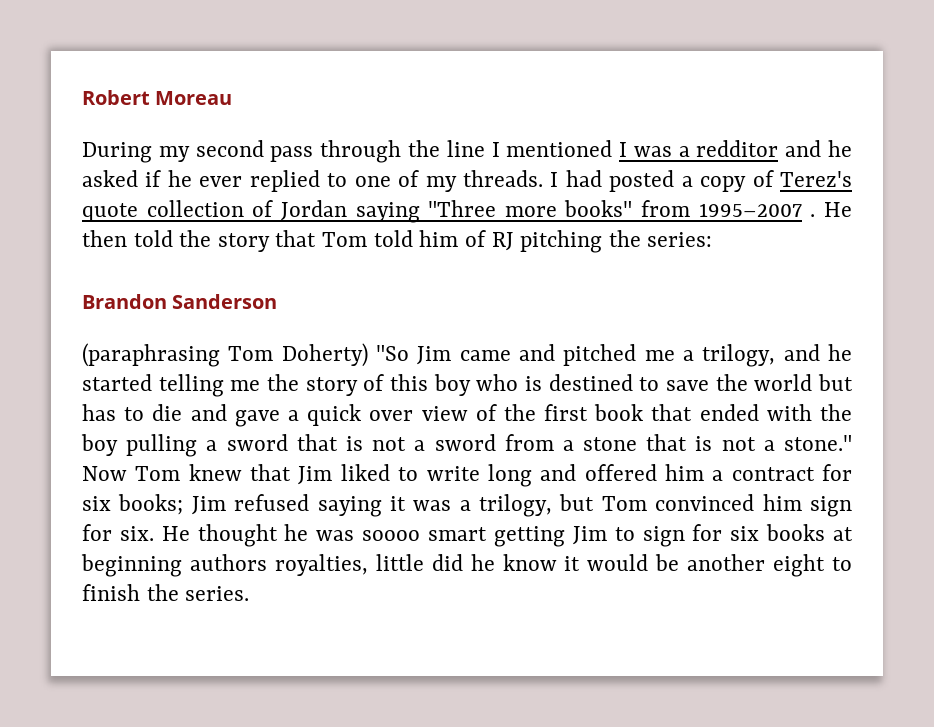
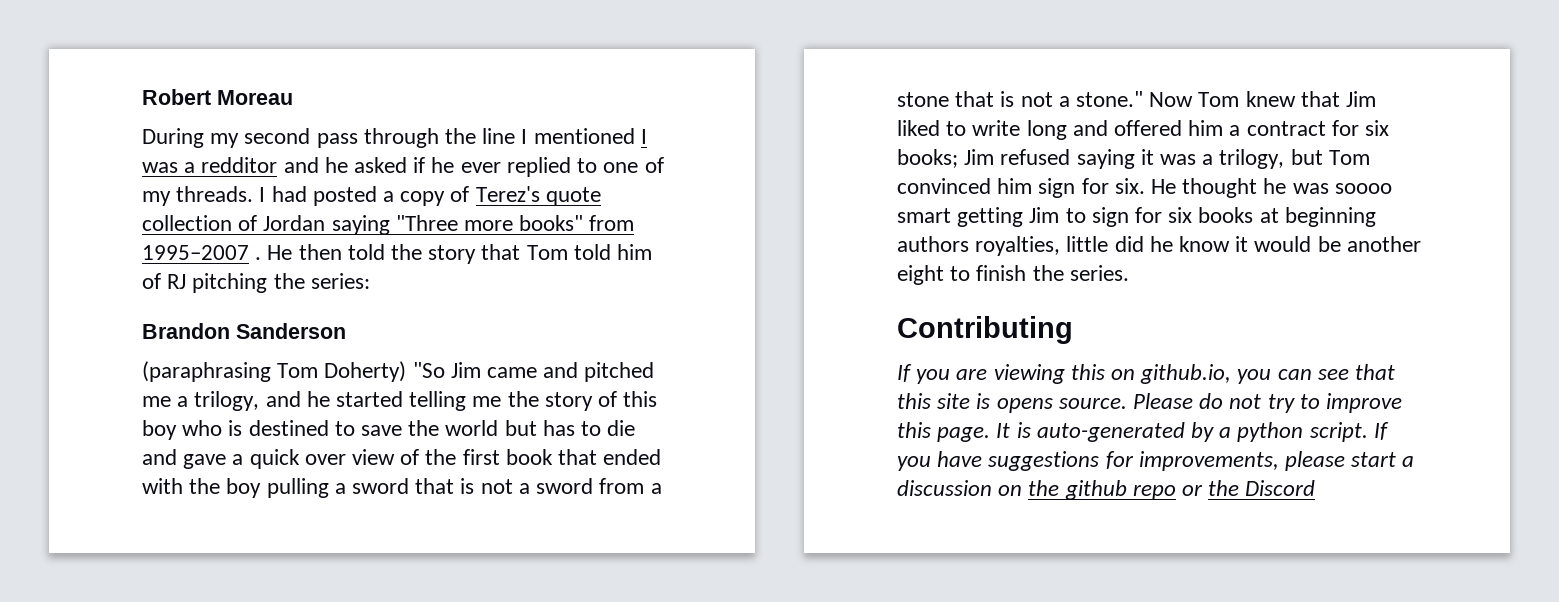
+ Contributing
+ If you are viewing this on github.io, you can see that this site is opens source. Please do not try to improve this page. It is auto-generated by a python script. If you have suggestions for improvements, please start a discussion on the github repo or the Discord

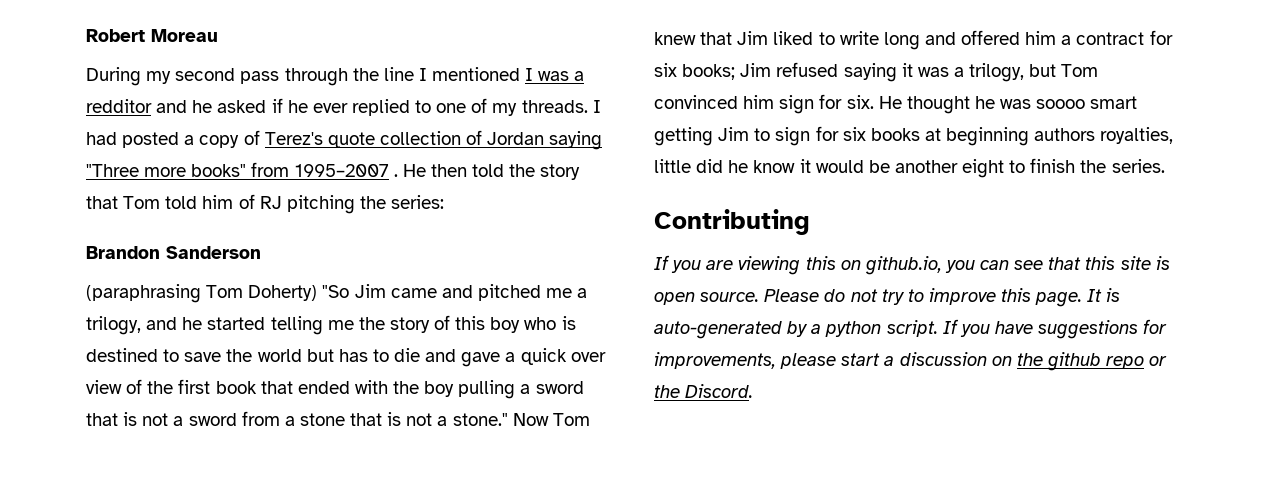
- If you are viewing this on github.io, you can see that this site is opens source.
+ If you are viewing this on github.io, you can see that this site is open source.
- If you have suggestions for improvements, please start a discussion on the github repo or the Discord
+ If you have suggestions for improvements, please start a discussion on the github repo or the Discord.

